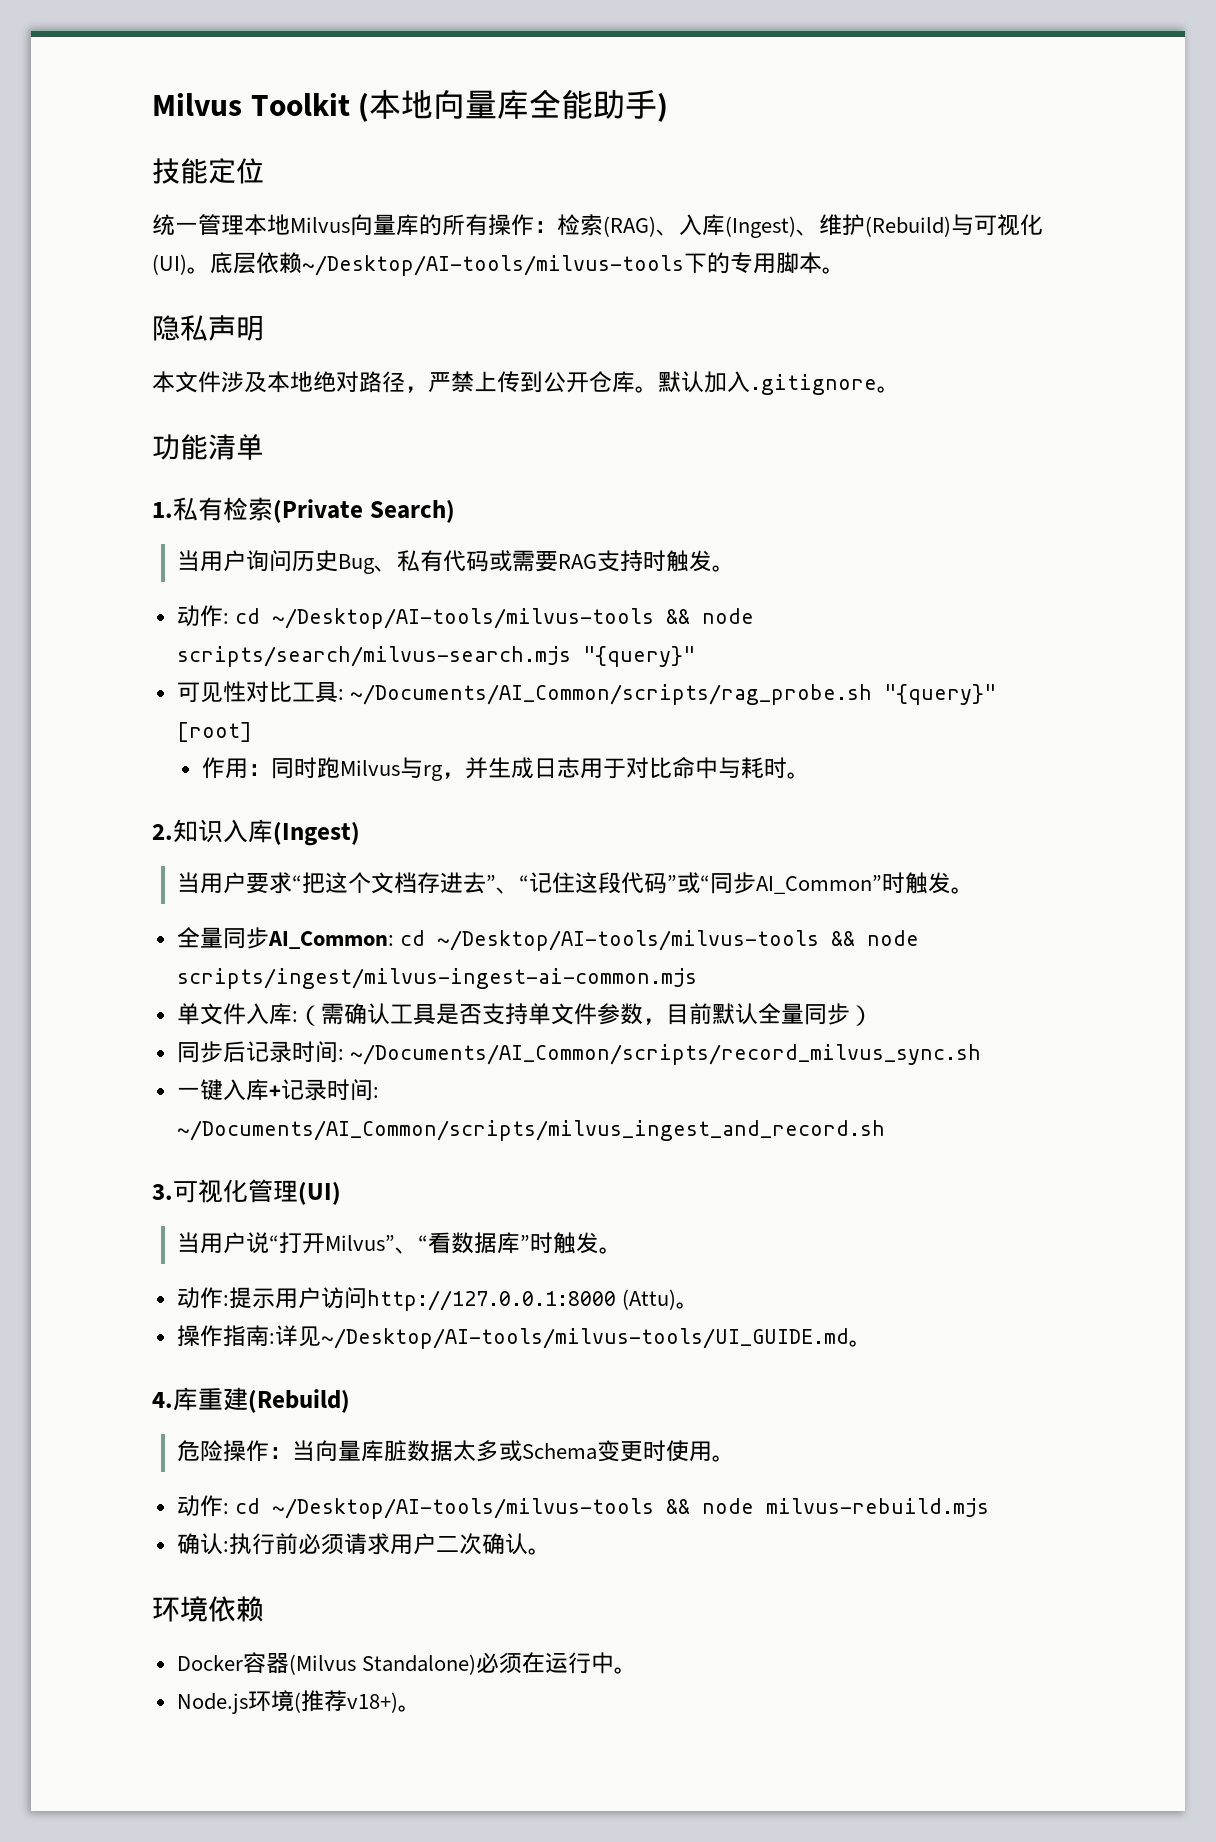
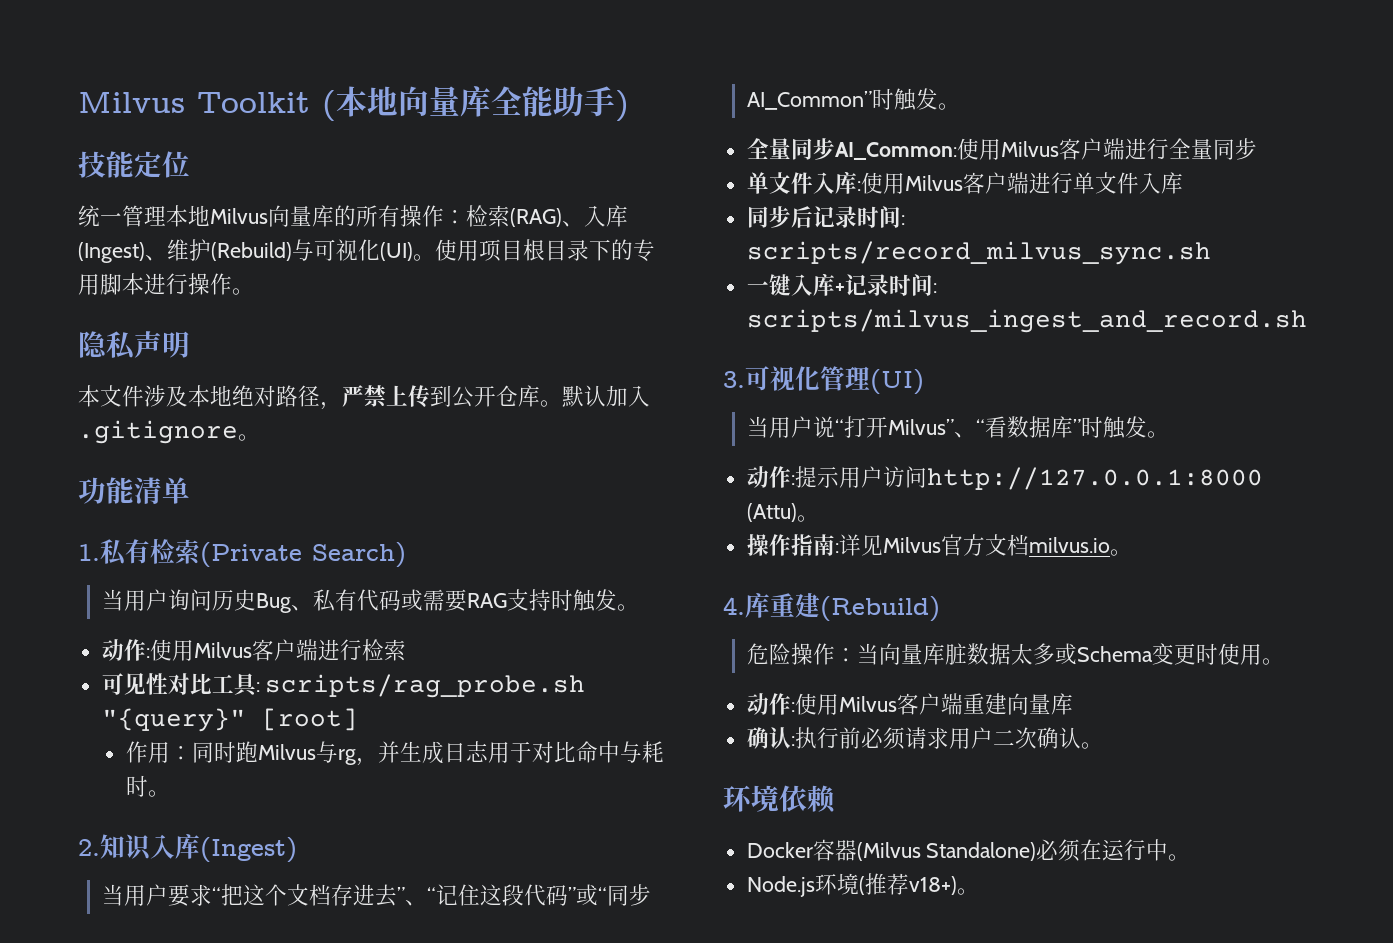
- 底层依赖~/Desktop/AI-tools/milvus-tools下的专用脚本。
+ 使用项目根目录下的专用脚本进行操作。
- 动作: cd ~/Desktop/AI-tools/milvus-tools && node scripts/search/milvus-search.mjs "{query}"
+ 动作:使用Milvus客户端进行检索
- 可见性对比工具: ~/Documents/AI_Common/scripts/rag_probe.sh "{query}" [root]
+ 可见性对比工具: scripts/rag_probe.sh "{query}" [root]
- 全量同步AI_Common: cd ~/Desktop/AI-tools/milvus-tools && node scripts/ingest/milvus-ingest-ai-common.mjs
- 单文件入库:（需确认工具是否支持单文件参数，目前默认全量同步）
+ 全量同步AI_Common:使用Milvus客户端进行全量同步
+ 单文件入库:使用Milvus客户端进行单文件入库
- 同步后记录时间: ~/Documents/AI_Common/scripts/record_milvus_sync.sh
+ 同步后记录时间: scripts/record_milvus_sync.sh
- 一键入库+记录时间: ~/Documents/AI_Common/scripts/milvus_ingest_and_record.sh
+ 一键入库+记录时间: scripts/milvus_ingest_and_record.sh
- 操作指南:详见~/Desktop/AI-tools/milvus-tools/UI_GUIDE.md。
+ 操作指南:详见Milvus官方文档milvus.io。
- 动作: cd ~/Desktop/AI-tools/milvus-tools && node milvus-rebuild.mjs
+ 动作:使用Milvus客户端重建向量库

